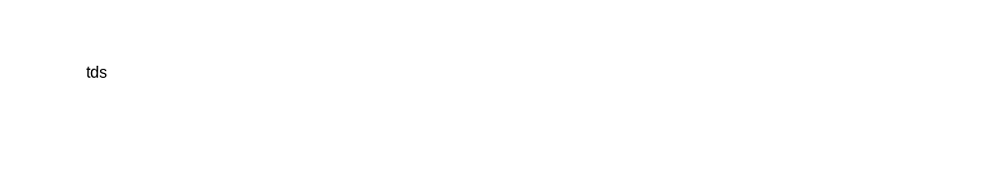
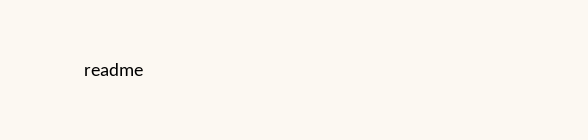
- tds
+ readme

